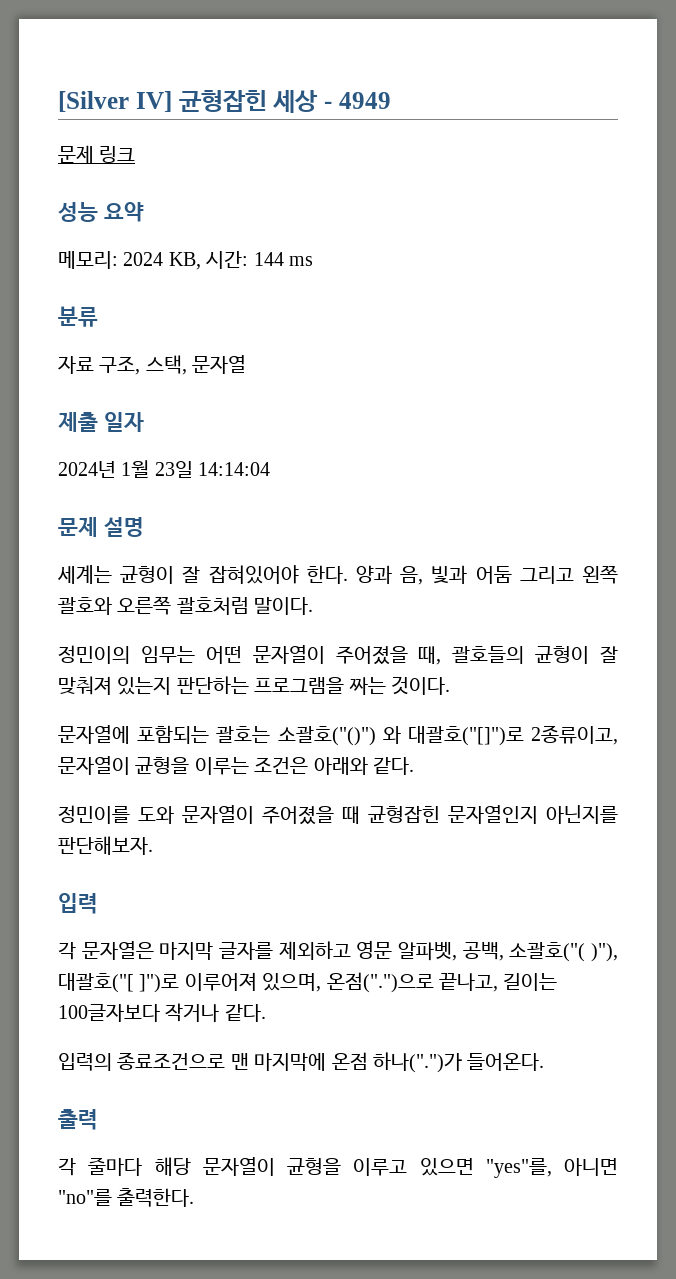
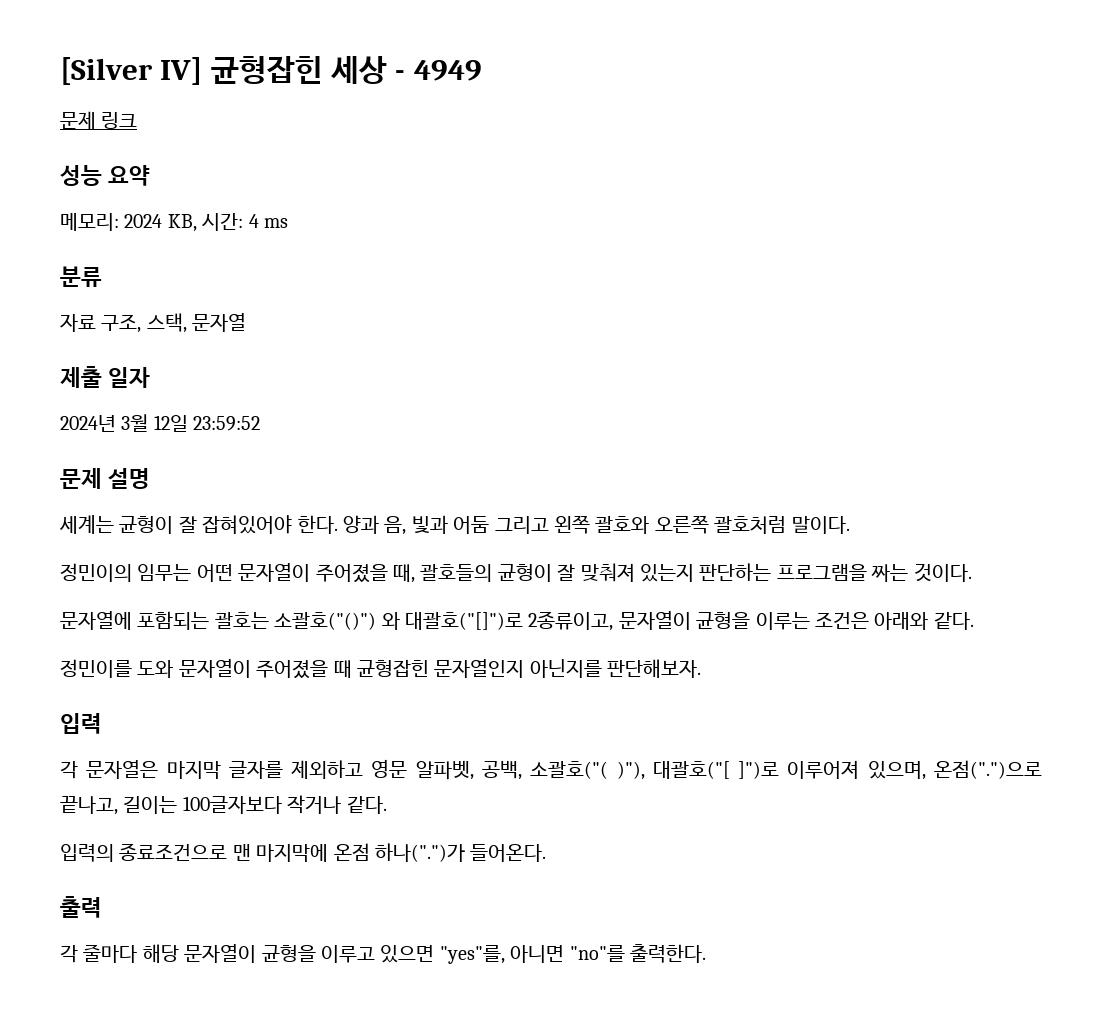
- 메모리: 2024 KB, 시간: 144 ms
+ 메모리: 2024 KB, 시간: 4 ms
- 2024년 1월 23일 14:14:04
+ 2024년 3월 12일 23:59:52

